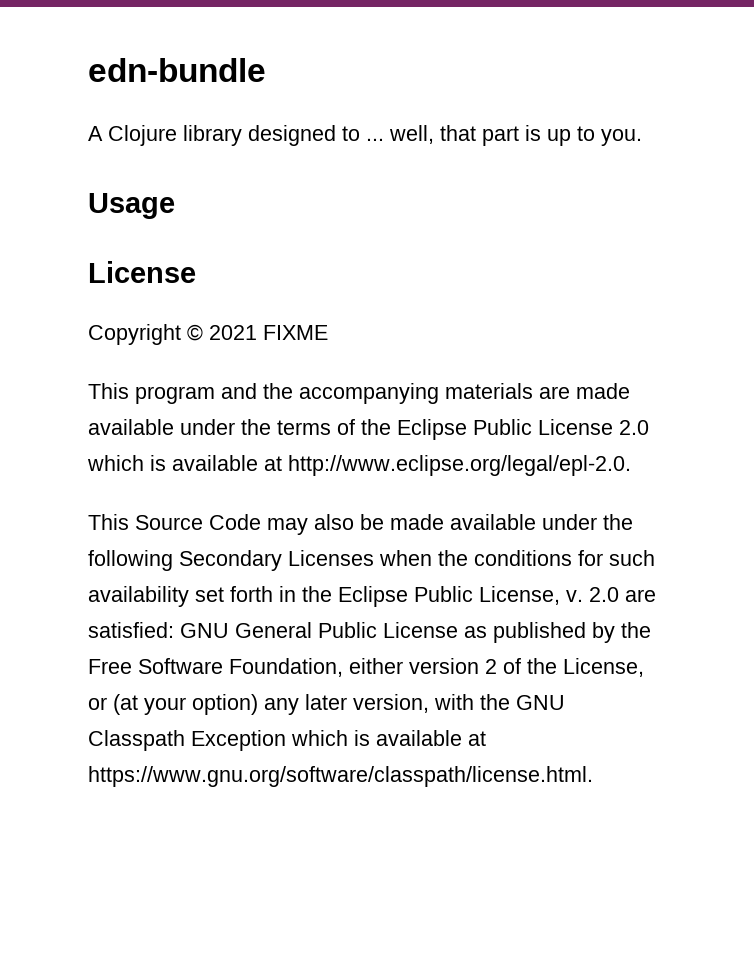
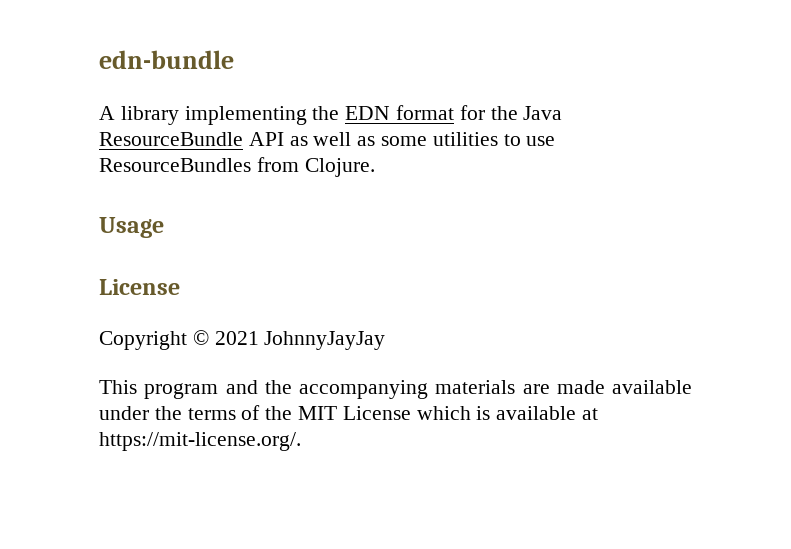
- A Clojure library designed to ... well, that part is up to you.
+ A library implementing the EDN format for the Java ResourceBundle API as well as some utilities to use ResourceBundles from Clojure.
- Copyright © 2021 FIXME
+ Copyright © 2021 JohnnyJayJay
- This program and the accompanying materials are made available under the terms of the Eclipse Public License 2.0 which is available at http://www.eclipse.org/legal/epl-2.0.
- This Source Code may also be made available under the following Secondary Licenses when the conditions for such availability set forth in the Eclipse Public License, v. 2.0 are satisfied: GNU General Public License as published by the Free Software Foundation, either version 2 of the License, or (at your option) any later version, with the GNU Classpath Exception which is available at https://www.gnu.org/software/classpath/license.html.
+ This program and the accompanying materials are made available under the terms of the MIT License which is available at https://mit-license.org/.

